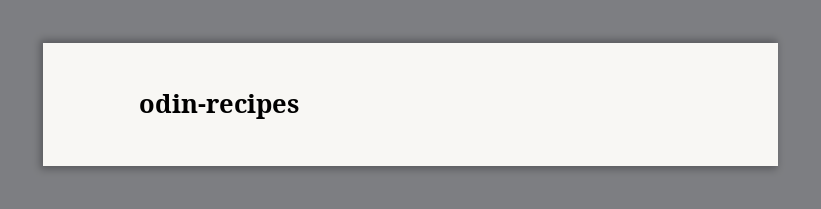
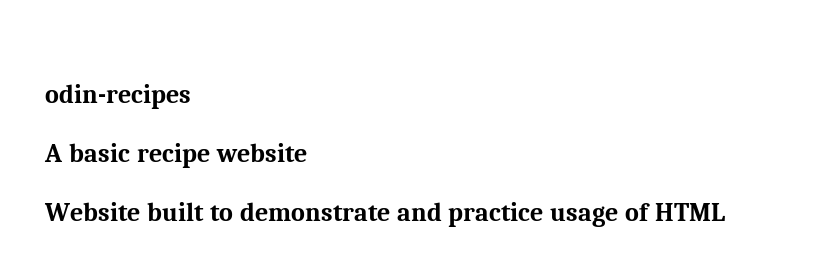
+ A basic recipe website
+ Website built to demonstrate and practice usage of HTML

